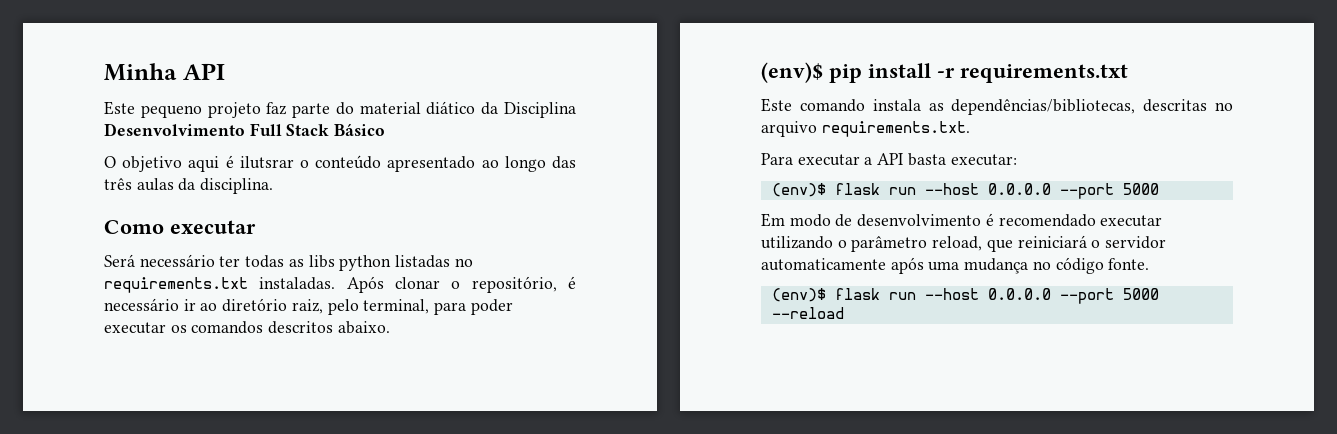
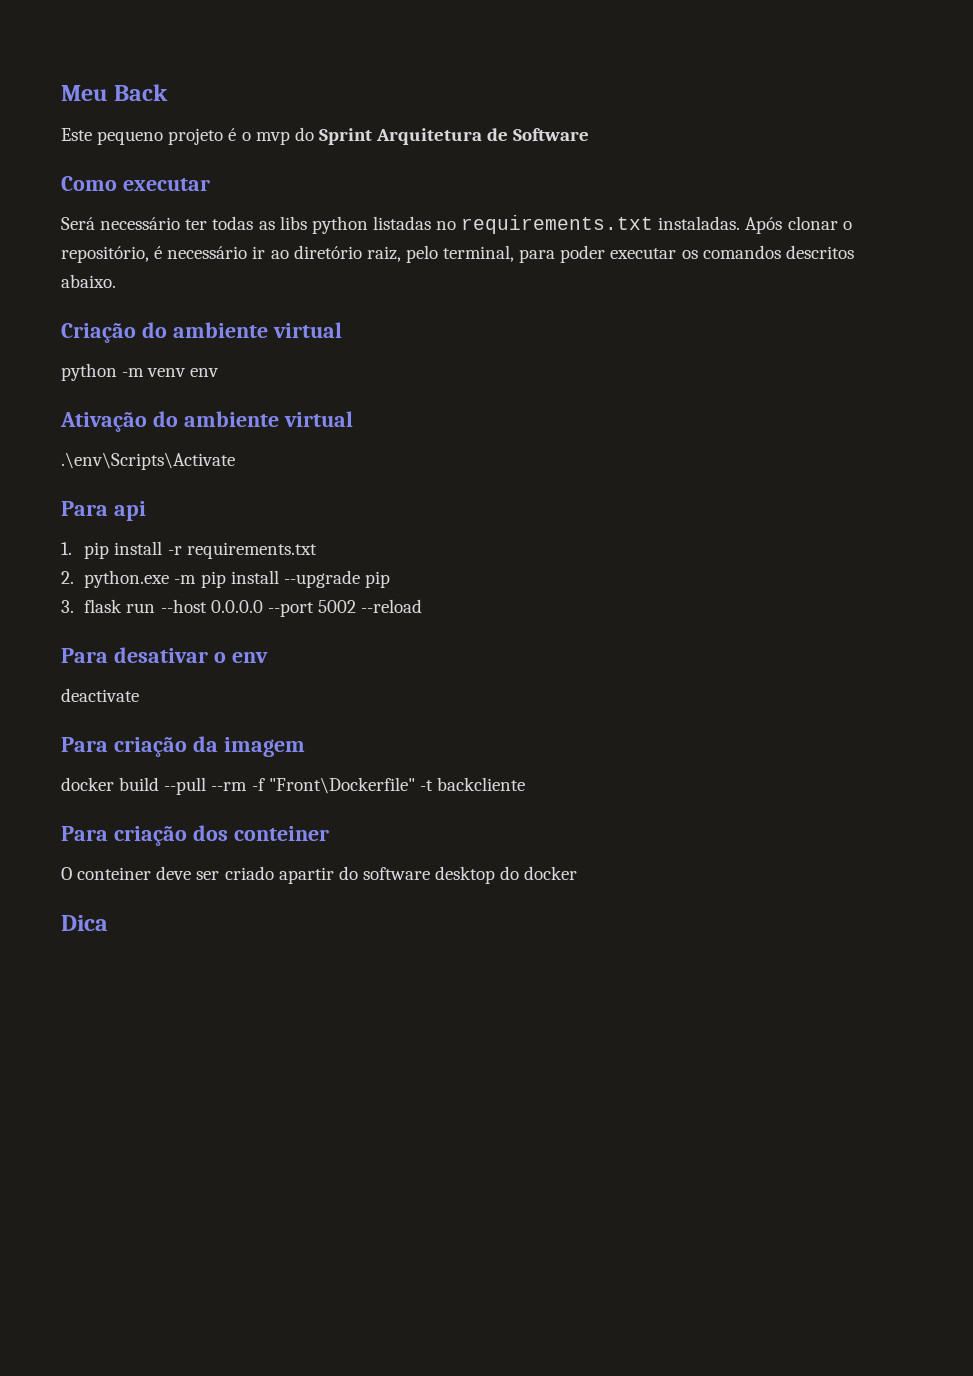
- Minha API
+ Meu Back
- Este pequeno projeto faz parte do material diático da Disciplina Desenvolvimento Full Stack Básico
- O objetivo aqui é ilutsrar o conteúdo apresentado ao longo das três aulas da disciplina.
+ Este pequeno projeto é o mvp do Sprint Arquitetura de Software
- (env)$ pip install -r requirements.txt
- Este comando instala as dependências/bibliotecas, descritas no arquivo requirements.txt.
- Para executar a API basta executar:
- (env)$ flask run --host 0.0.0.0 --port 5000
- Em modo de desenvolvimento é recomendado executar utilizando o parâmetro reload, que reiniciará o servidor automaticamente após uma mudança no código fonte.
- (env)$ flask run --host 0.0.0.0 --port 5000 --reload
+ Criação do ambiente virtual
+ python -m venv env
+ Ativação do ambiente virtual
+ .\env\Scripts\Activate
+ Para api
+ 1. pip install -r requirements.txt
+ 2. python.exe -m pip install --upgrade pip
+ 3. flask run --host 0.0.0.0 --port 5002 --reload
+ Para desativar o env
+ deactivate
+ Para criação da imagem
+ docker build --pull --rm -f "Front\Dockerfile" -t backcliente
+ Para criação dos conteiner
+ O conteiner deve ser criado apartir do software desktop do docker
+ Dica

